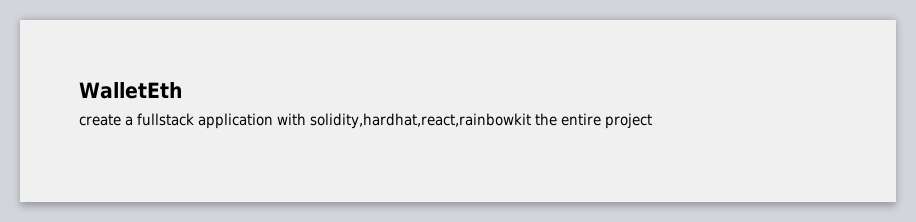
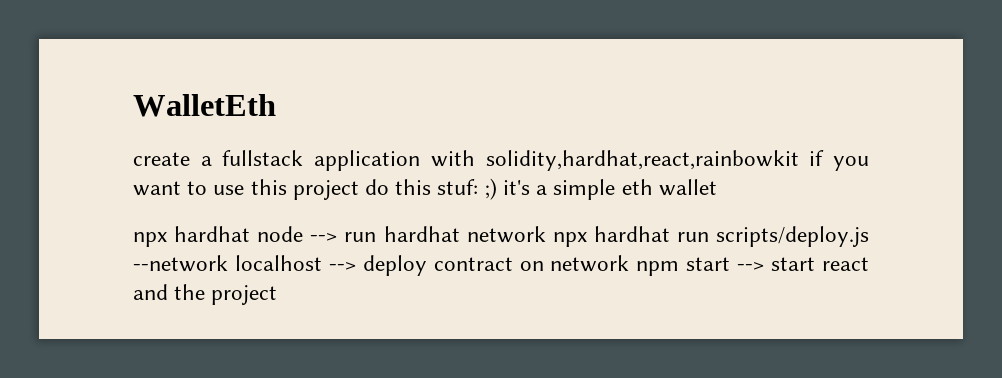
- create a fullstack application with solidity,hardhat,react,rainbowkit the entire project
+ create a fullstack application with solidity,hardhat,react,rainbowkit if you want to use this project do this stuf: ;) it's a simple eth wallet
+ npx hardhat node --> run hardhat network npx hardhat run scripts/deploy.js --network localhost --> deploy contract on network npm start --> start react and the project

